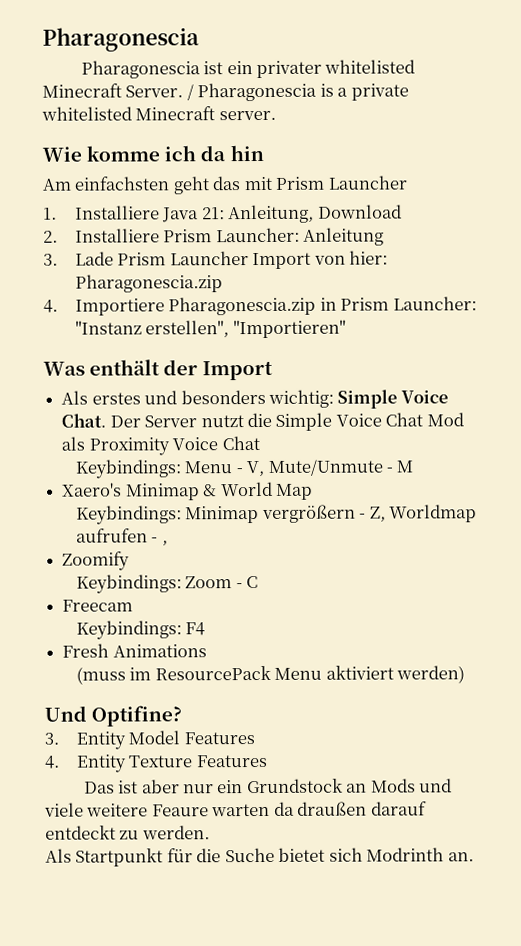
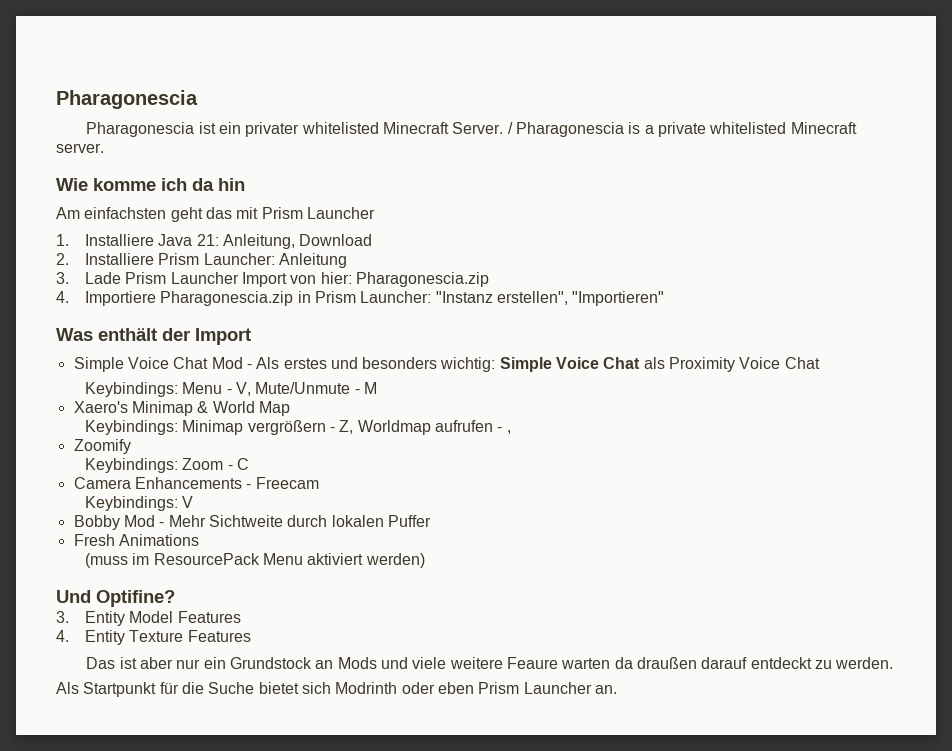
- Als erstes und besonders wichtig: Simple Voice Chat. Der Server nutzt die Simple Voice Chat Mod als Proximity Voice Chat
+ Simple Voice Chat Mod - Als erstes und besonders wichtig: Simple Voice Chat als Proximity Voice Chat
- Freecam
+ Camera Enhancements - Freecam
- Keybindings: F4
+ Keybindings: V
+ Bobby Mod - Mehr Sichtweite durch lokalen Puffer
- Als Startpunkt für die Suche bietet sich Modrinth an.
+ Als Startpunkt für die Suche bietet sich Modrinth oder eben Prism Launcher an.

